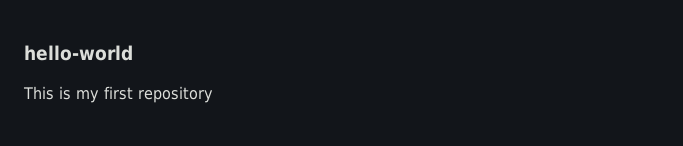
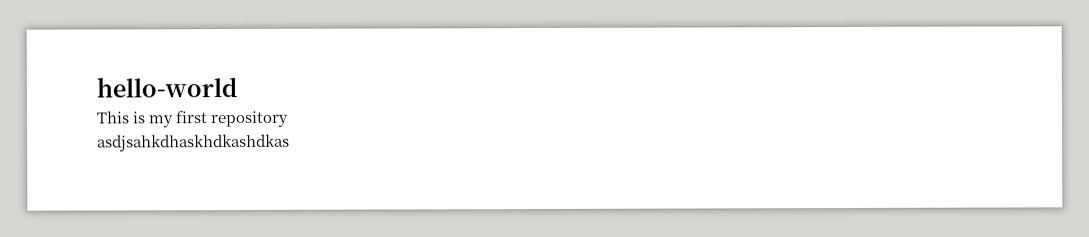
+ asdjsahkdhaskhdkashdkas

